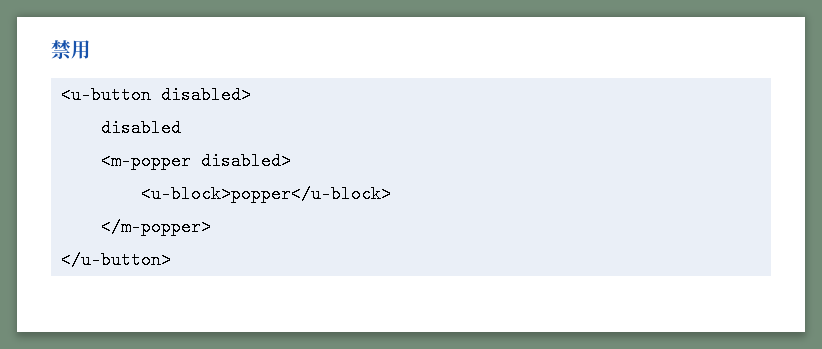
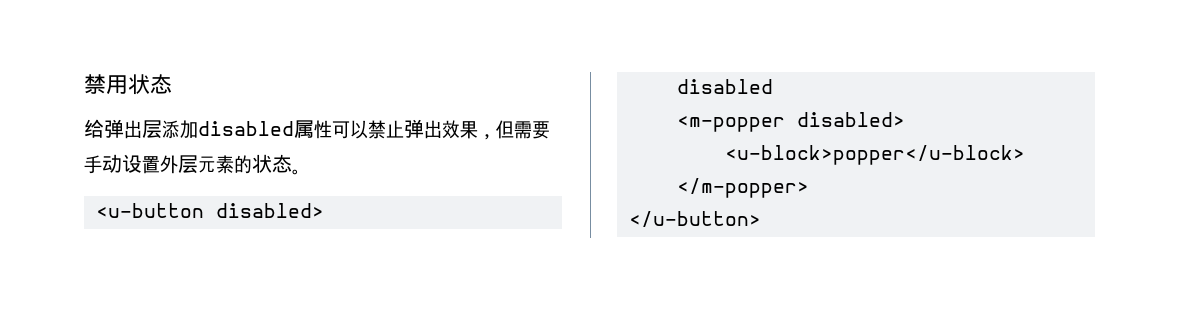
- 禁用
+ 禁用状态
+ 给弹出层添加disabled属性可以禁止弹出效果，但需要手动设置外层元素的状态。

